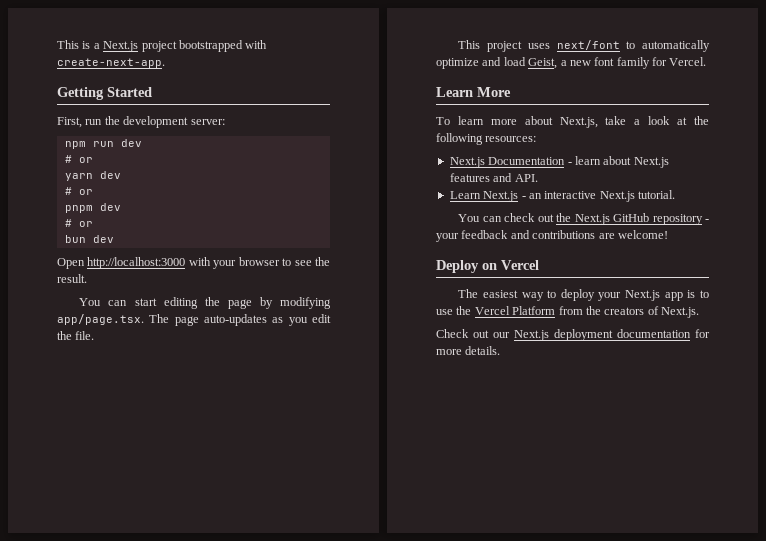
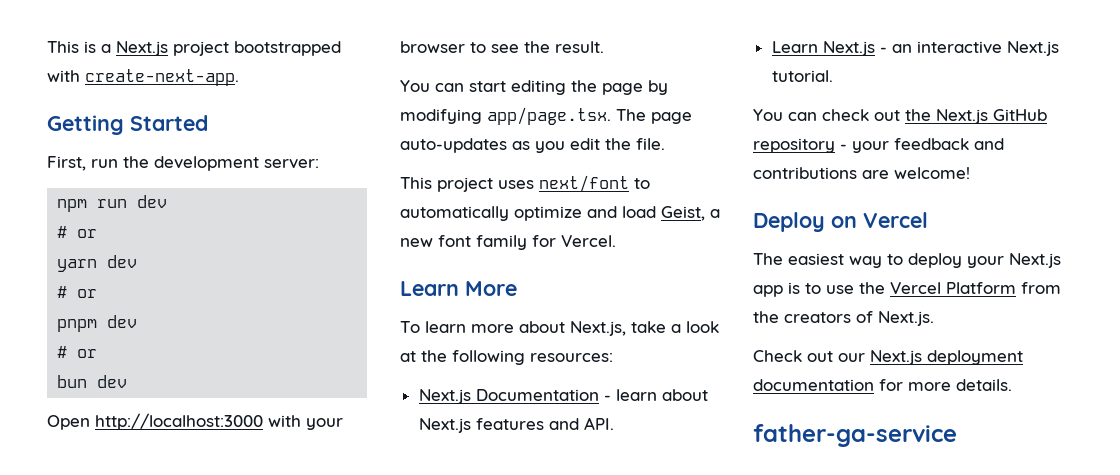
+ father-ga-service

